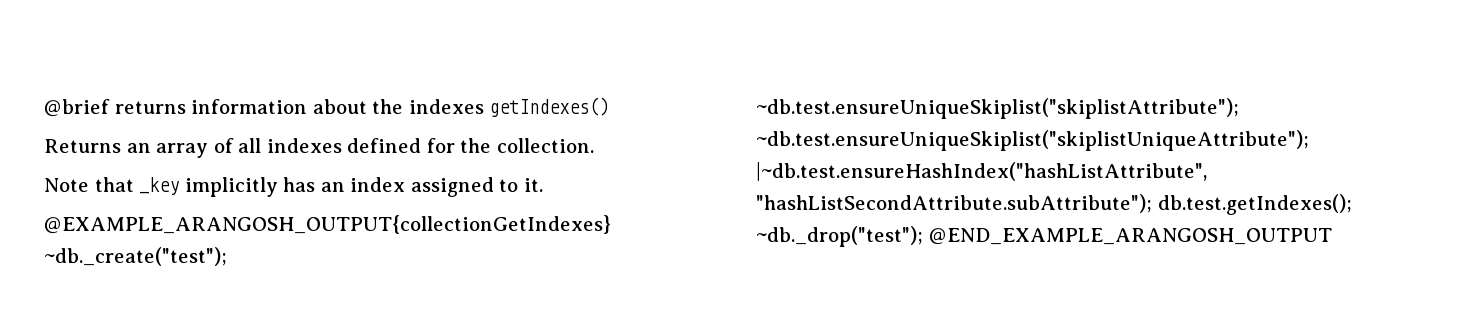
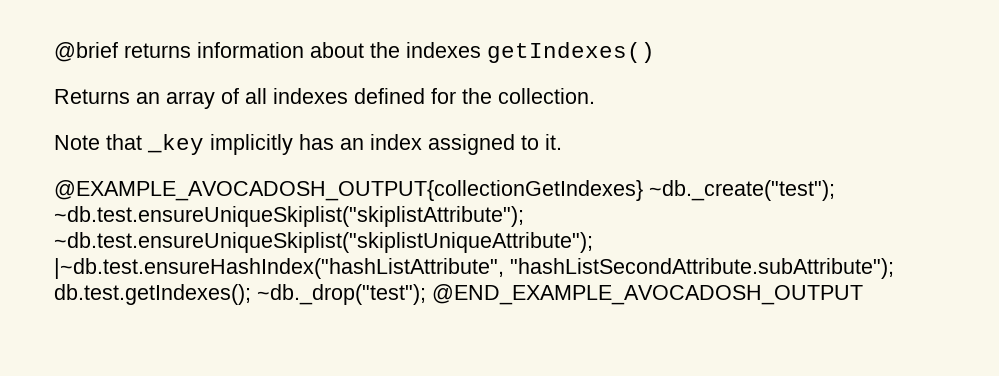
- @EXAMPLE_ARANGOSH_OUTPUT{collectionGetIndexes} ~db._create("test"); ~db.test.ensureUniqueSkiplist("skiplistAttribute"); ~db.test.ensureUniqueSkiplist("skiplistUniqueAttribute"); |~db.test.ensureHashIndex("hashListAttribute", "hashListSecondAttribute.subAttribute"); db.test.getIndexes(); ~db._drop("test"); @END_EXAMPLE_ARANGOSH_OUTPUT
+ @EXAMPLE_AVOCADOSH_OUTPUT{collectionGetIndexes} ~db._create("test"); ~db.test.ensureUniqueSkiplist("skiplistAttribute"); ~db.test.ensureUniqueSkiplist("skiplistUniqueAttribute"); |~db.test.ensureHashIndex("hashListAttribute", "hashListSecondAttribute.subAttribute"); db.test.getIndexes(); ~db._drop("test"); @END_EXAMPLE_AVOCADOSH_OUTPUT

